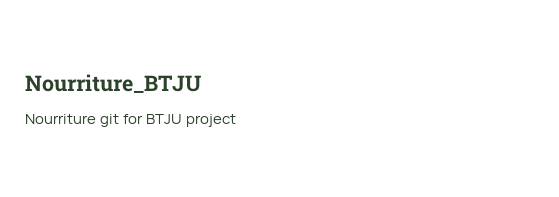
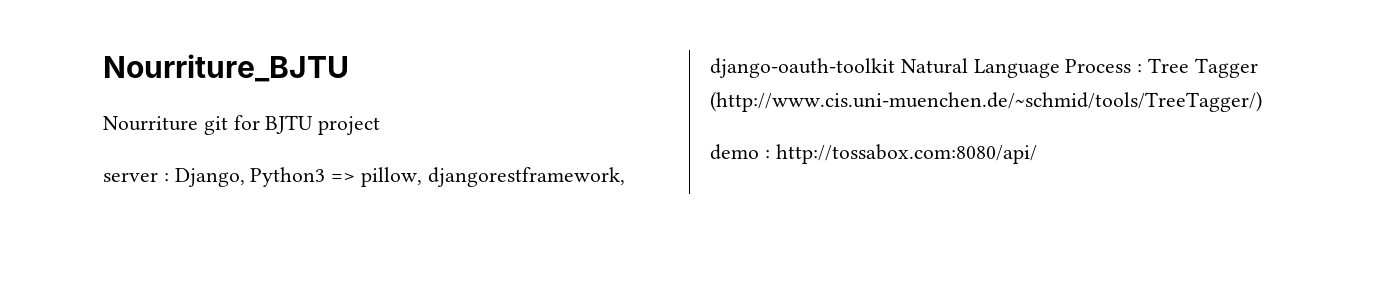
- Nourriture_BTJU
+ Nourriture_BJTU
- Nourriture git for BTJU project
+ Nourriture git for BJTU project
+ server : Django, Python3 => pillow, djangorestframework, django-oauth-toolkit Natural Language Process : Tree Tagger (http://www.cis.uni-muenchen.de/~schmid/tools/TreeTagger/)
+ demo : http://tossabox.com:8080/api/

